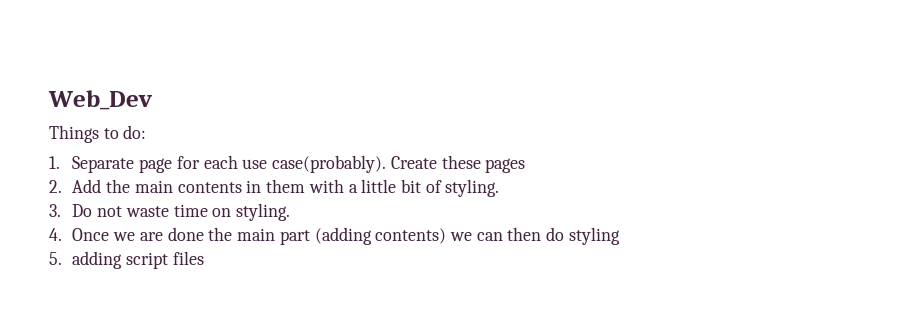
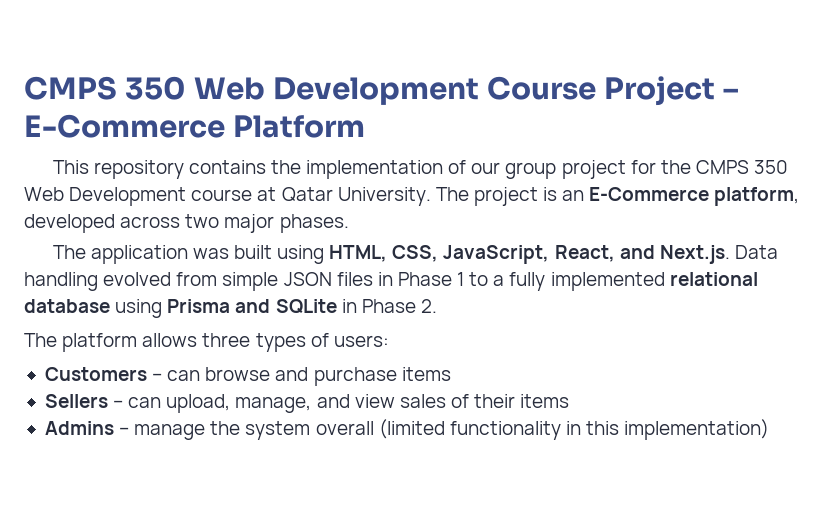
- Web_Dev
- Things to do:
- 1. Separate page for each use case(probably). Create these pages
- 2. Add the main contents in them with a little bit of styling.
- 3. Do not waste time on styling.
- 4. Once we are done the main part (adding contents) we can then do styling
- 5. adding script files
+ CMPS 350 Web Development Course Project – E-Commerce Platform
+ This repository contains the implementation of our group project for the CMPS 350 Web Development course at Qatar University. The project is an E-Commerce platform, developed across two major phases.
+ The application was built using HTML, CSS, JavaScript, React, and Next.js. Data handling evolved from simple JSON files in Phase 1 to a fully implemented relational database using Prisma and SQLite in Phase 2.
+ The platform allows three types of users:
+ Customers – can browse and purchase items
+ Sellers – can upload, manage, and view sales of their items
+ Admins – manage the system overall (limited functionality in this implementation)

